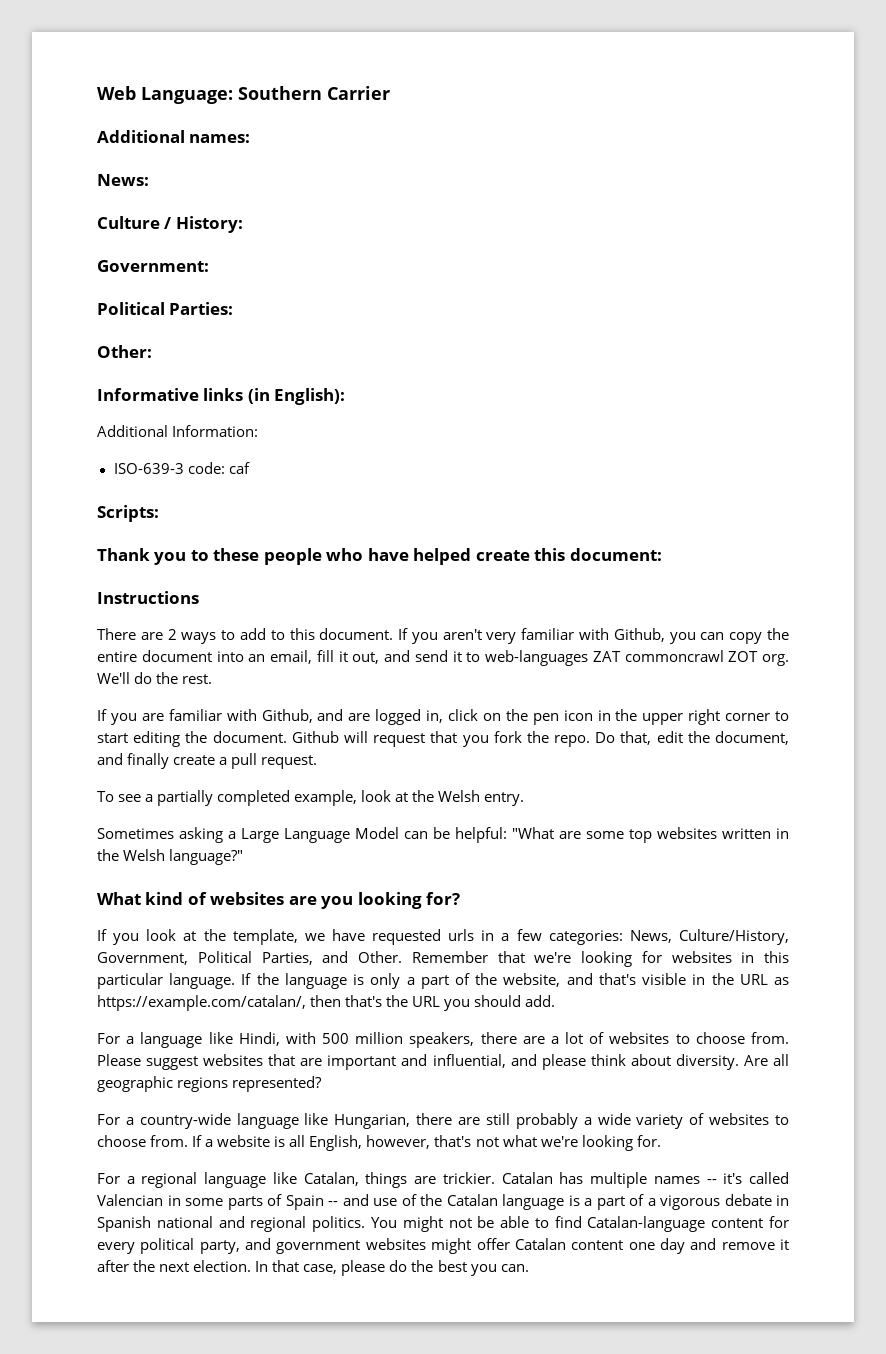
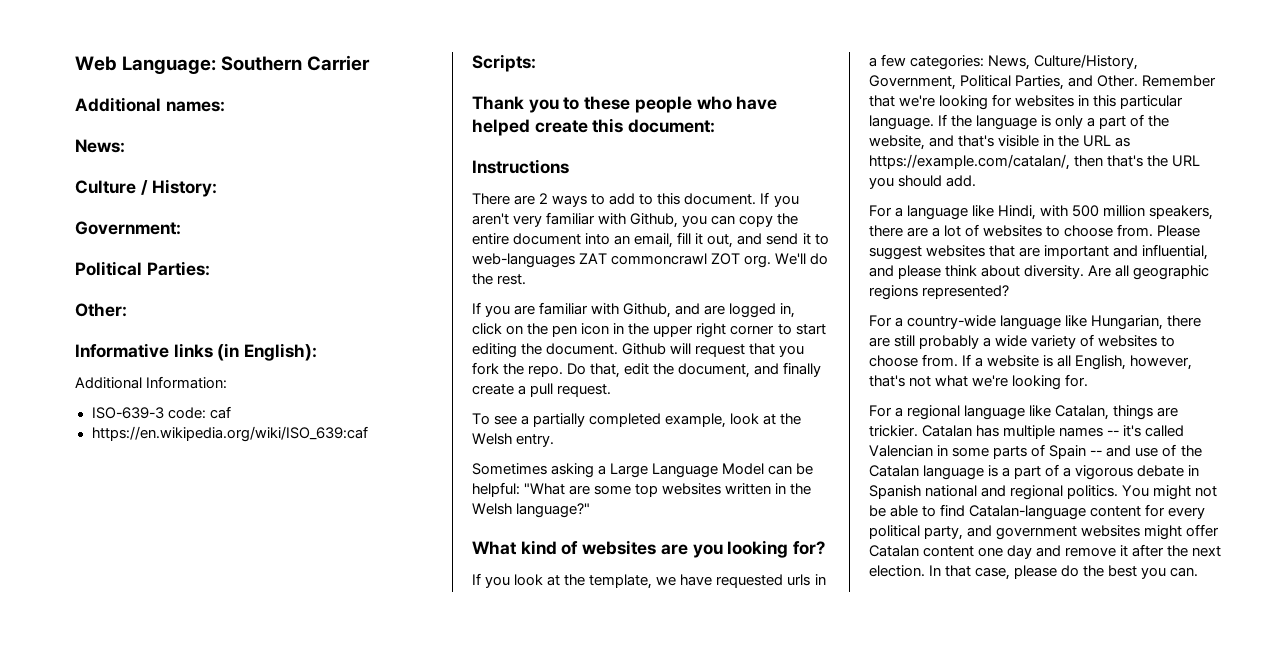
+ https://en.wikipedia.org/wiki/ISO_639:caf

